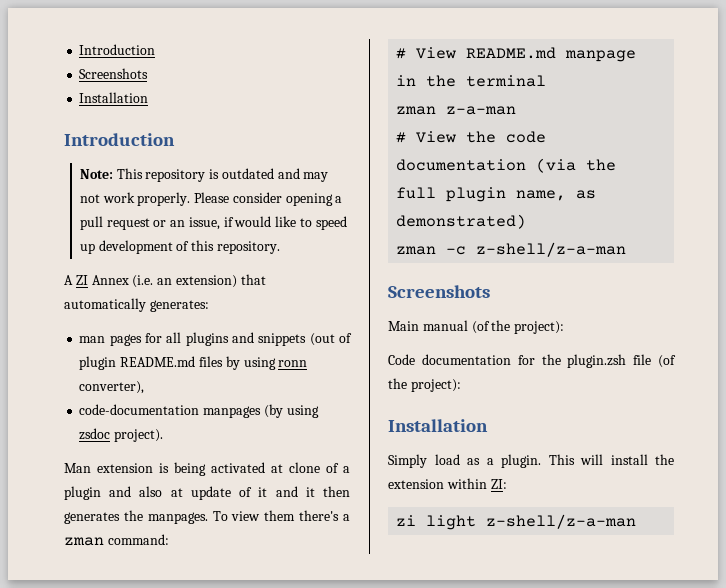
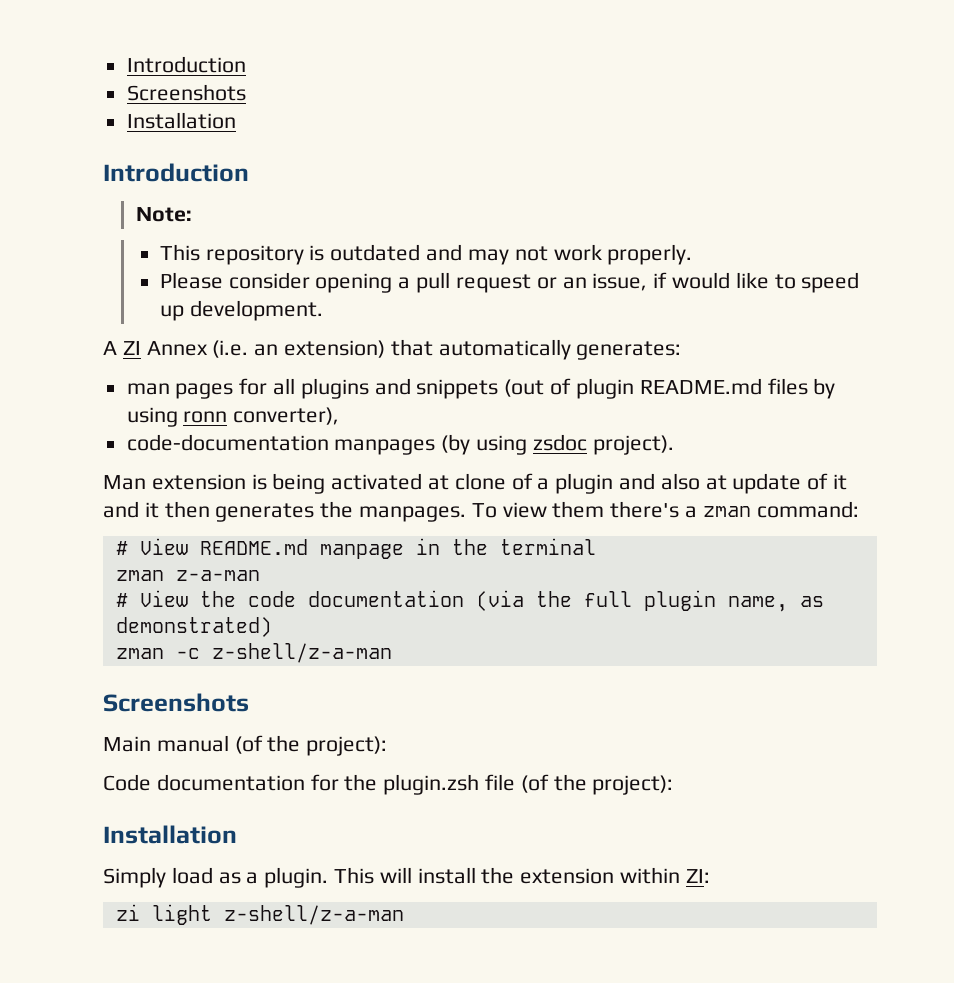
- Note: This repository is outdated and may not work properly. Please consider opening a pull request or an issue, if would like to speed up development of this repository.
+ Note:
+ This repository is outdated and may not work properly.
+ Please consider opening a pull request or an issue, if would like to speed up development.

